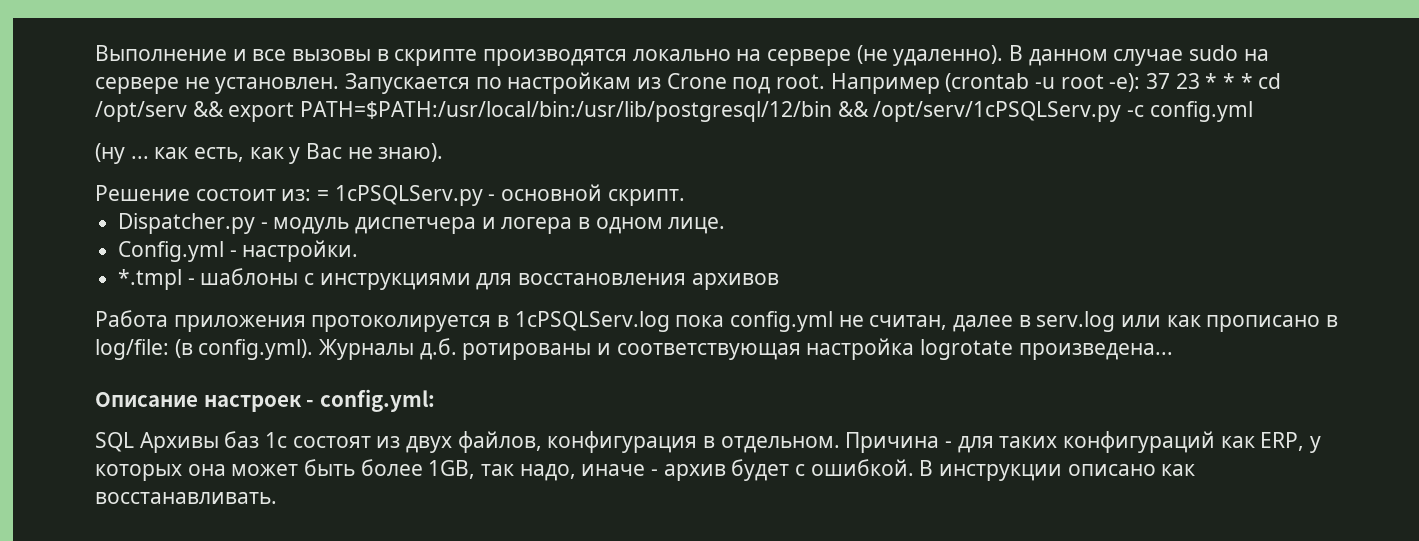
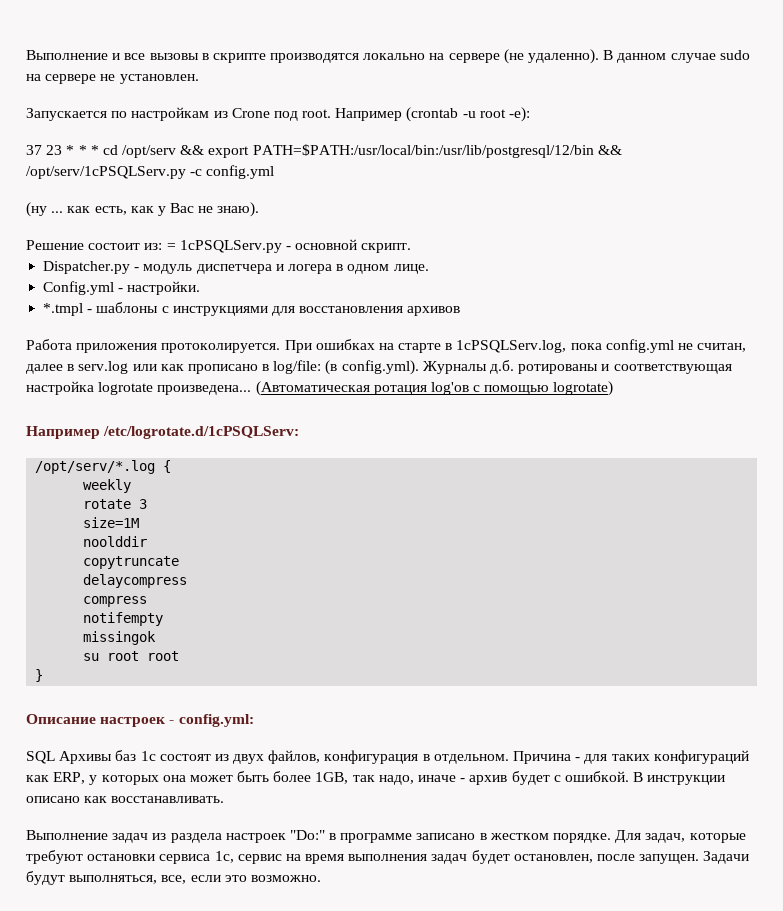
- В данном случае sudo на сервере не установлен. Запускается по настройкам из Crone под root.
+ В данном случае sudo на сервере не установлен.
+ Запускается по настройкам из Crone под root.
- Например (crontab -u root -e): 37 23 * * * cd /opt/serv && export PATH=$PATH:/usr/local/bin:/usr/lib/postgresql/12/bin && /opt/serv/1cPSQLServ.py -c config.yml
+ Например (crontab -u root -e):
+ 37 23 * * * cd /opt/serv && export PATH=$PATH:/usr/local/bin:/usr/lib/postgresql/12/bin && /opt/serv/1cPSQLServ.py -c config.yml
- Работа приложения протоколируется в 1cPSQLServ.log пока config.yml не считан, далее в serv.log или как прописано в log/file: (в config.yml). Журналы д.б. ротированы и соответствующая настройка logrotate произведена...
+ Работа приложения протоколируется. При ошибках на старте в 1cPSQLServ.log, пока config.yml не считан, далее в serv.log или как прописано в log/file: (в config.yml). Журналы д.б. ротированы и соответствующая настройка logrotate произведена... (Автоматическая ротация log'ов с помощью logrotate)
+ Например /etc/logrotate.d/1cPSQLServ:
+ /opt/serv/*.log {
+ weekly
+ rotate 3
+ size=1M
+ noolddir
+ copytruncate
+ delaycompress
+ compress
+ notifempty
+ missingok
+ su root root
+ }
+ Выполнение задач из раздела настроек "Do:" в программе записано в жестком порядке. Для задач, которые требуют остановки сервиса 1с, сервис на время выполнения задач будет остановлен, после запущен. Задачи будут выполняться, все, если это возможно.

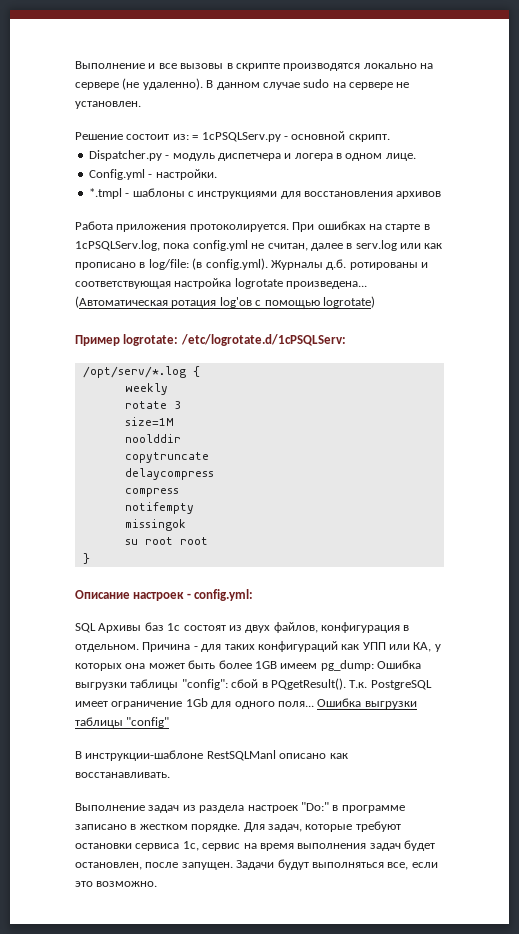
- Запускается по настройкам из Crone под root. Например (crontab -u root -e):
- 37 23 * * * cd /opt/serv && export PATH=$PATH:/usr/local/bin:/usr/lib/postgresql/12/bin && /opt/serv/1cPSQLServ.py -c config.yml
- (ну ... как есть, как у Вас не знаю).
- Например /etc/logrotate.d/1cPSQLServ:
+ Пример logrotate: /etc/logrotate.d/1cPSQLServ:
- Причина - для таких конфигураций как ERP, у которых она может быть более 1GB, так надо, иначе - архив будет с ошибкой. В инструкции описано как восстанавливать.
+ Причина - для таких конфигураций как УПП или КА, у которых она может быть более 1GB имеем pg_dump: Ошибка выгрузки таблицы "config": сбой в PQgetResult(). Т.к. PostgreSQL имеет ограничение 1Gb для одного поля... Ошибка выгрузки таблицы "config"
+ В инструкции-шаблоне RestSQLManl описано как восстанавливать.
- Задачи будут выполняться, все, если это возможно.
+ Задачи будут выполняться все, если это возможно.

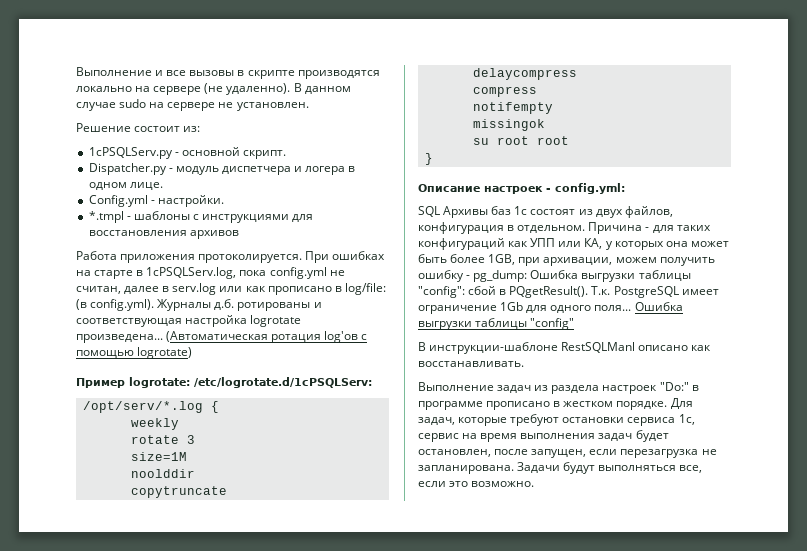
- Решение состоит из: = 1cPSQLServ.py - основной скрипт.
+ Решение состоит из:
+ 1cPSQLServ.py - основной скрипт.
- Причина - для таких конфигураций как УПП или КА, у которых она может быть более 1GB имеем pg_dump: Ошибка выгрузки таблицы "config": сбой в PQgetResult().
+ Причина - для таких конфигураций как УПП или КА, у которых она может быть более 1GB, при архивации, можем получить ошибку - pg_dump: Ошибка выгрузки таблицы "config": сбой в PQgetResult().
- Выполнение задач из раздела настроек "Do:" в программе записано в жестком порядке.
+ Выполнение задач из раздела настроек "Do:" в программе прописано в жестком порядке.
- Для задач, которые требуют остановки сервиса 1с, сервис на время выполнения задач будет остановлен, после запущен.
+ Для задач, которые требуют остановки сервиса 1с, сервис на время выполнения задач будет остановлен, после запущен, если перезагрузка не запланирована.

